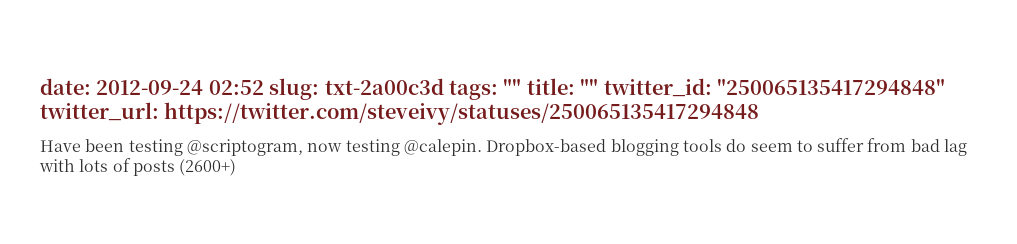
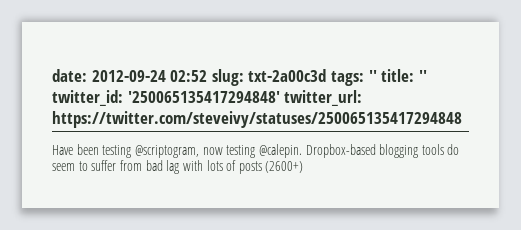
- date: 2012-09-24 02:52 slug: txt-2a00c3d tags: "" title: "" twitter_id: "250065135417294848" twitter_url: https://twitter.com/steveivy/statuses/250065135417294848
+ date: 2012-09-24 02:52 slug: txt-2a00c3d tags: '' title: '' twitter_id: '250065135417294848' twitter_url: https://twitter.com/steveivy/statuses/250065135417294848

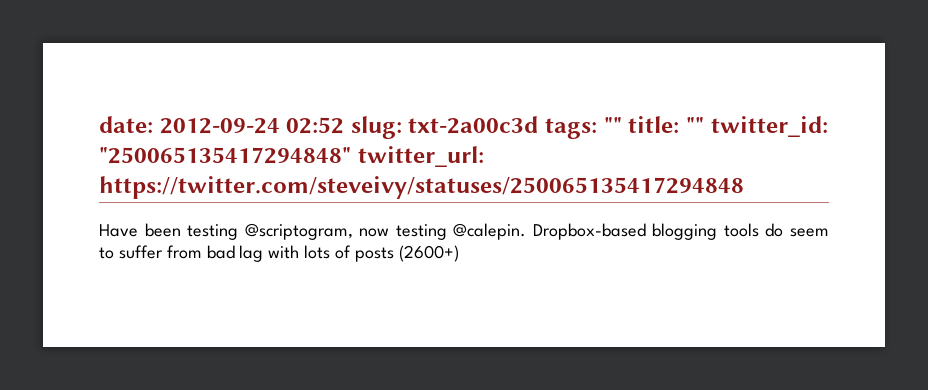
- date: 2012-09-24 02:52 slug: txt-2a00c3d tags: '' title: '' twitter_id: '250065135417294848' twitter_url: https://twitter.com/steveivy/statuses/250065135417294848
+ date: 2012-09-24 02:52 slug: txt-2a00c3d tags: "" title: "" twitter_id: "250065135417294848" twitter_url: https://twitter.com/steveivy/statuses/250065135417294848

